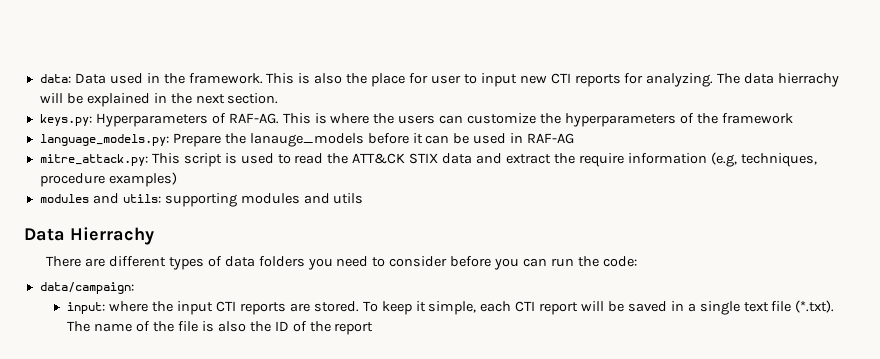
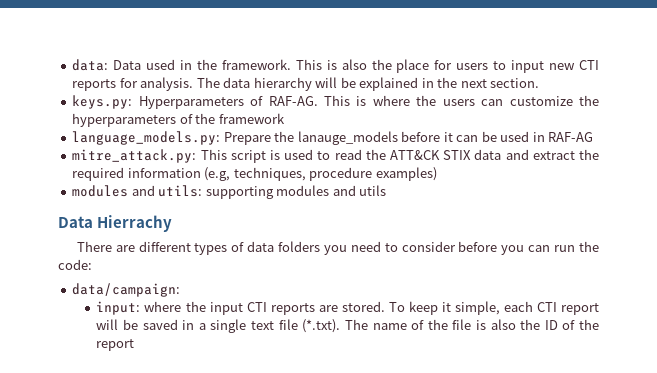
- This is also the place for user to input new CTI reports for analyzing.
+ This is also the place for users to input new CTI reports for analysis.
- The data hierrachy will be explained in the next section.
+ The data hierarchy will be explained in the next section.
- mitre_attack.py: This script is used to read the ATT&CK STIX data and extract the require information (e.g, techniques, procedure examples)
+ mitre_attack.py: This script is used to read the ATT&CK STIX data and extract the required information (e.g, techniques, procedure examples)

